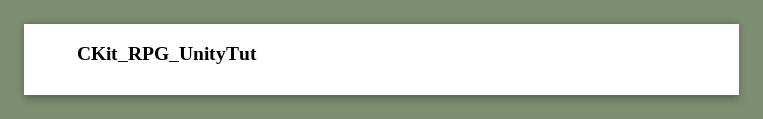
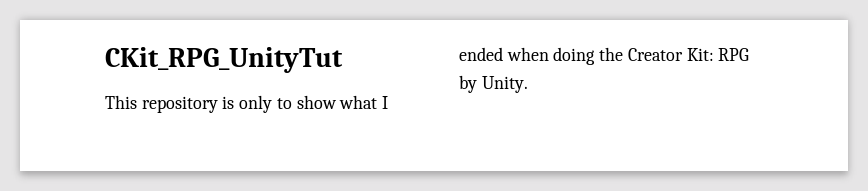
+ This repository is only to show what I ended when doing the Creator Kit: RPG by Unity.

